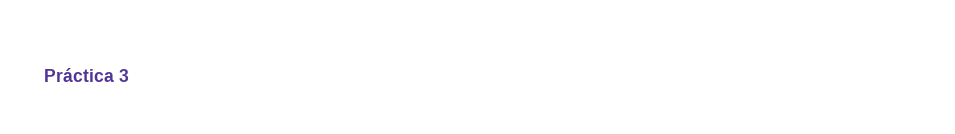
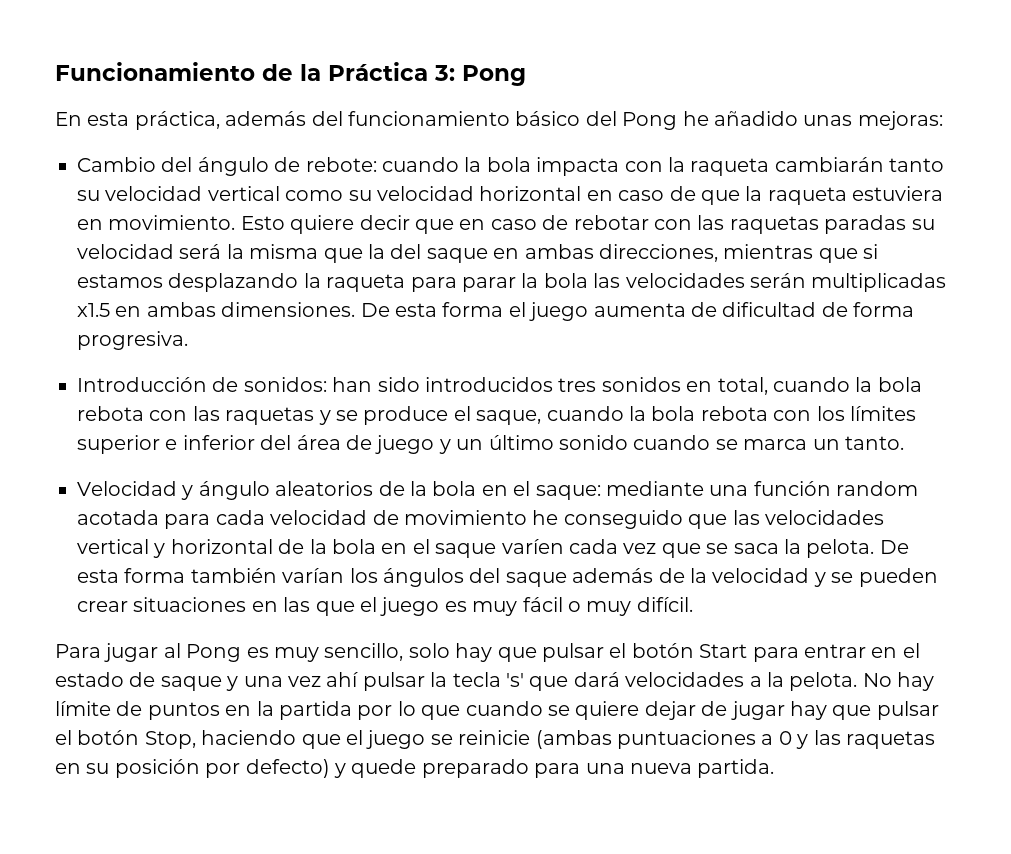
- Práctica 3
+ Funcionamiento de la Práctica 3: Pong
+ En esta práctica, además del funcionamiento básico del Pong he añadido unas mejoras:
+ Cambio del ángulo de rebote: cuando la bola impacta con la raqueta cambiarán tanto su velocidad vertical como su velocidad horizontal en caso de que la raqueta estuviera en movimiento. Esto quiere decir que en caso de rebotar con las raquetas paradas su velocidad será la misma que la del saque en ambas direcciones, mientras que si estamos desplazando la raqueta para parar la bola las velocidades serán multiplicadas x1.5 en ambas dimensiones. De esta forma el juego aumenta de dificultad de forma progresiva.
+ Introducción de sonidos: han sido introducidos tres sonidos en total, cuando la bola rebota con las raquetas y se produce el saque, cuando la bola rebota con los límites superior e inferior del área de juego y un último sonido cuando se marca un tanto.
+ Velocidad y ángulo aleatorios de la bola en el saque: mediante una función random acotada para cada velocidad de movimiento he conseguido que las velocidades vertical y horizontal de la bola en el saque varíen cada vez que se saca la pelota. De esta forma también varían los ángulos del saque además de la velocidad y se pueden crear situaciones en las que el juego es muy fácil o muy difícil.
+ Para jugar al Pong es muy sencillo, solo hay que pulsar el botón Start para entrar en el estado de saque y una vez ahí pulsar la tecla 's' que dará velocidades a la pelota. No hay límite de puntos en la partida por lo que cuando se quiere dejar de jugar hay que pulsar el botón Stop, haciendo que el juego se reinicie (ambas puntuaciones a 0 y las raquetas en su posición por defecto) y quede preparado para una nueva partida.

